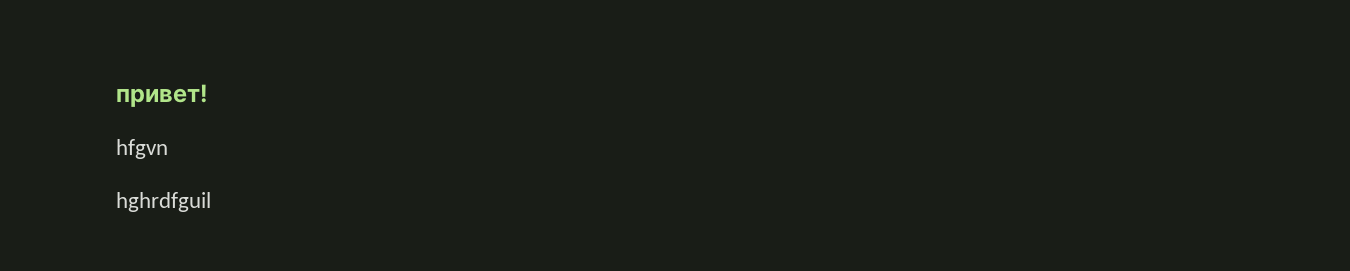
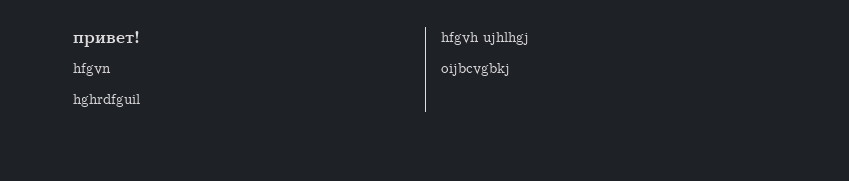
+ hfgvh ujhlhgj
+ oijbcvgbkj

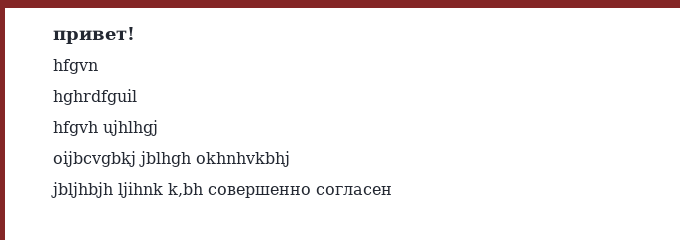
- oijbcvgbkj
+ oijbcvgbkj jblhgh okhnhvkbhj
+ jbljhbjh ljihnk k,bh совершенно согласен

